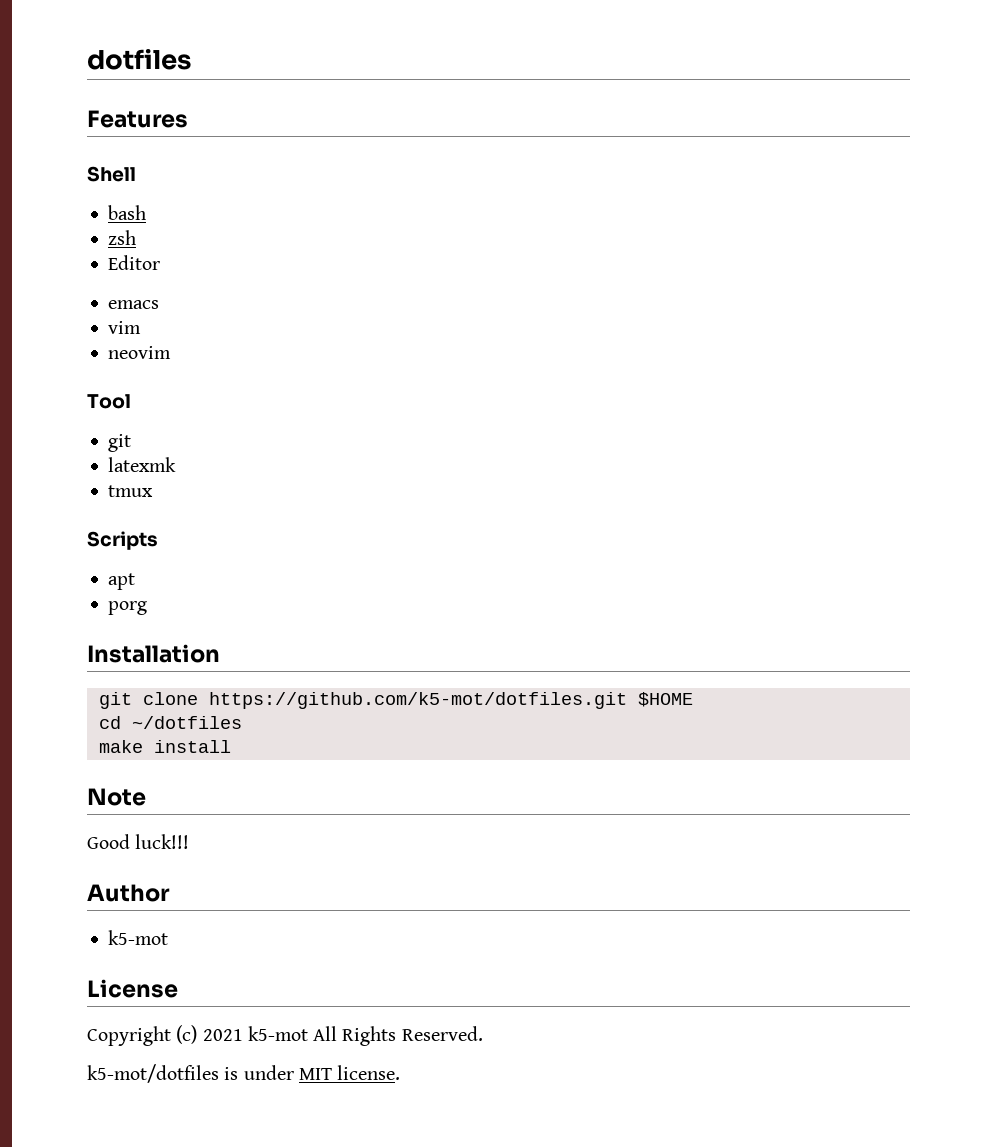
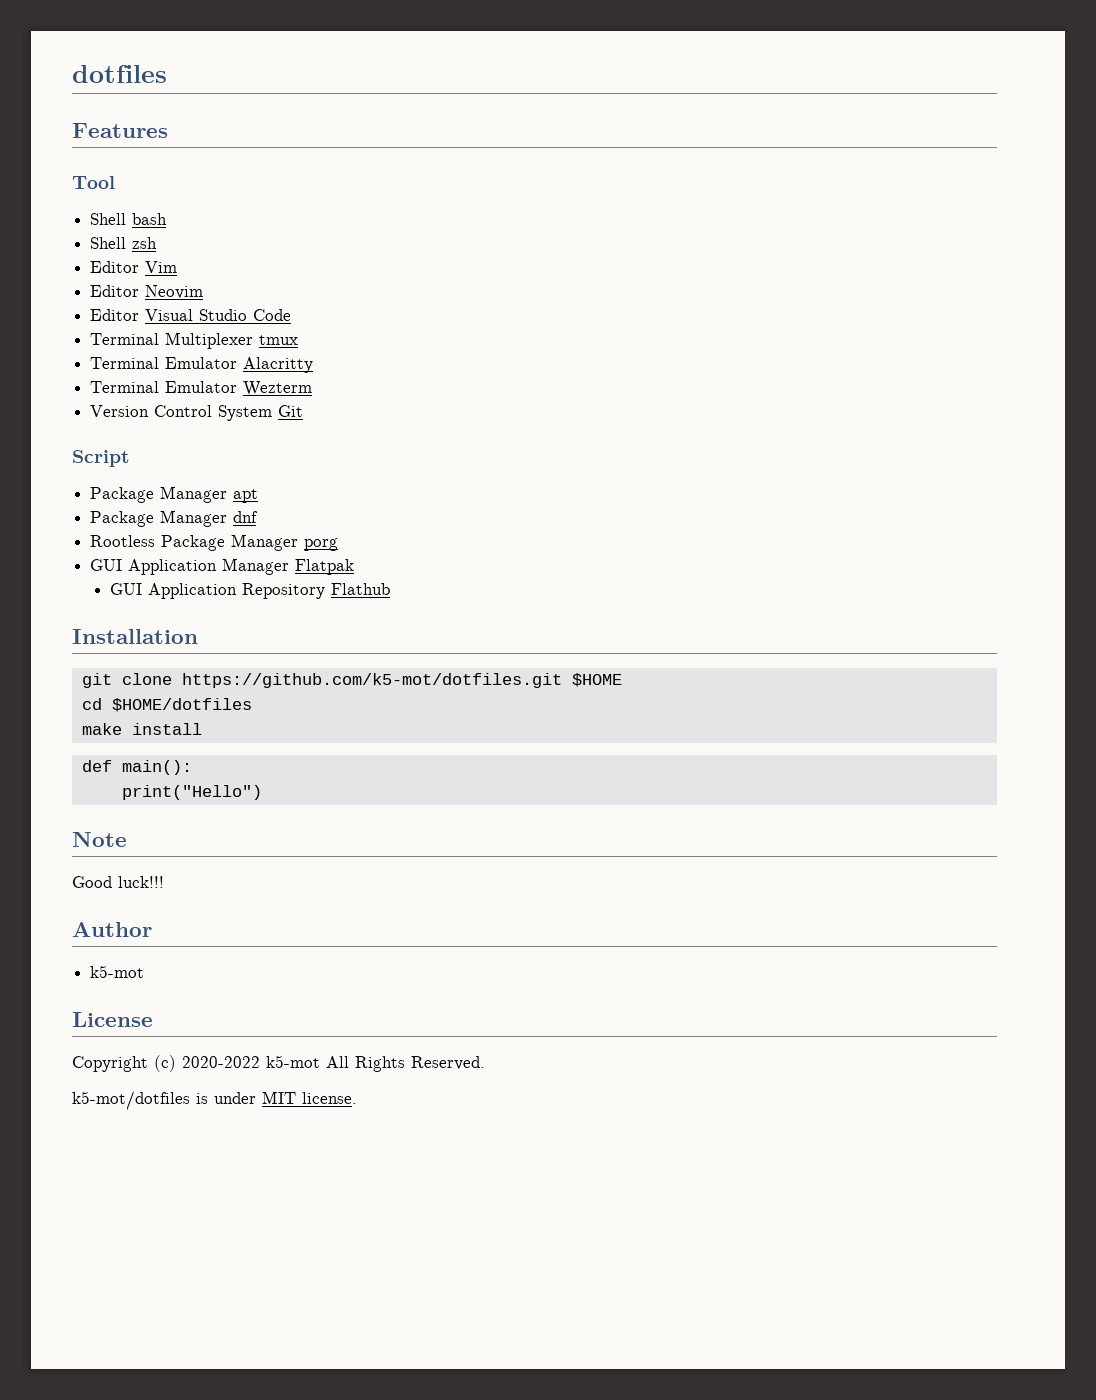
- Shell
- bash
+ Tool
+ Shell bash
- zsh
+ Shell zsh
- Editor
- emacs
- vim
- neovim
- Tool
- git
- latexmk
- tmux
- Scripts
- apt
- porg
+ Editor Vim
+ Editor Neovim
+ Editor Visual Studio Code
+ Terminal Multiplexer tmux
+ Terminal Emulator Alacritty
+ Terminal Emulator Wezterm
+ Version Control System Git
+ Script
+ Package Manager apt
+ Package Manager dnf
+ Rootless Package Manager porg
+ GUI Application Manager Flatpak
+ GUI Application Repository Flathub
- cd ~/dotfiles
+ cd $HOME/dotfiles
+ def main():
+ print("Hello")
- Copyright (c) 2021 k5-mot All Rights Reserved.
+ Copyright (c) 2020-2022 k5-mot All Rights Reserved.

